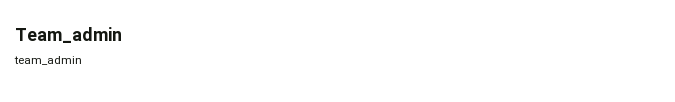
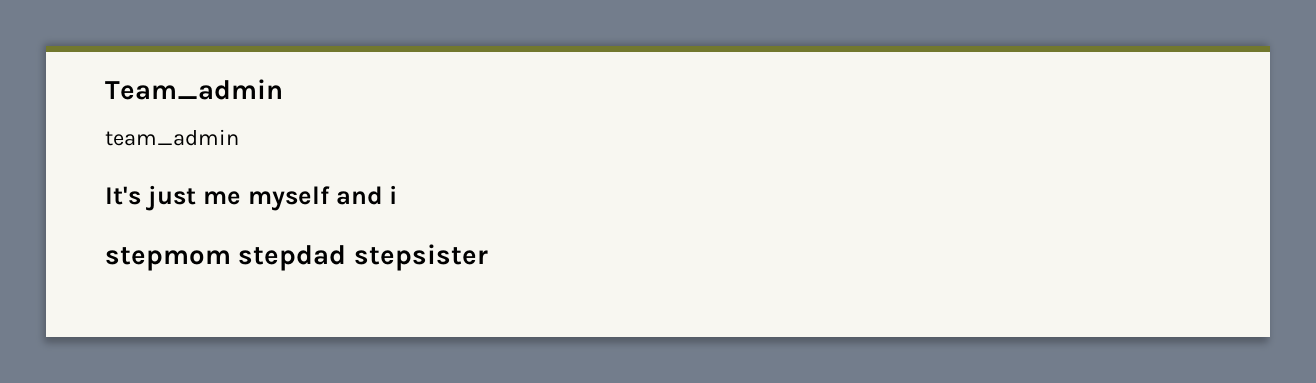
+ It's just me myself and i
+ stepmom stepdad stepsister

